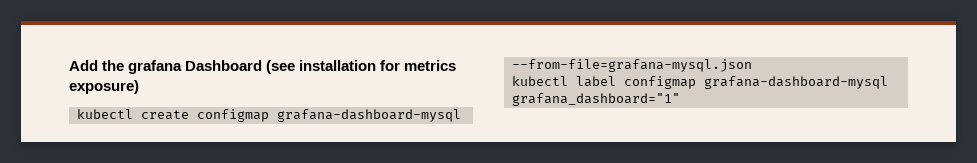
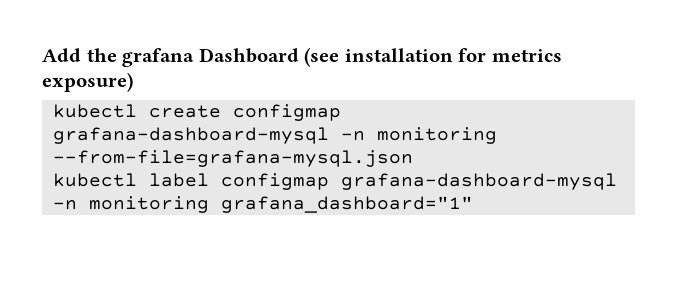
- kubectl create configmap grafana-dashboard-mysql --from-file=grafana-mysql.json
+ kubectl create configmap grafana-dashboard-mysql -n monitoring --from-file=grafana-mysql.json
- kubectl label configmap grafana-dashboard-mysql grafana_dashboard="1"
+ kubectl label configmap grafana-dashboard-mysql -n monitoring grafana_dashboard="1"

